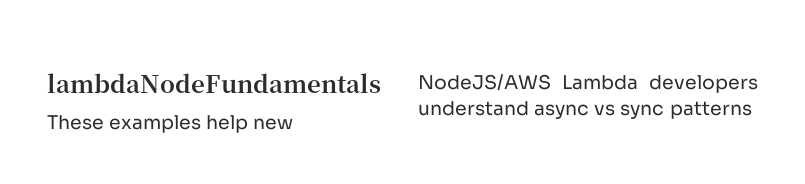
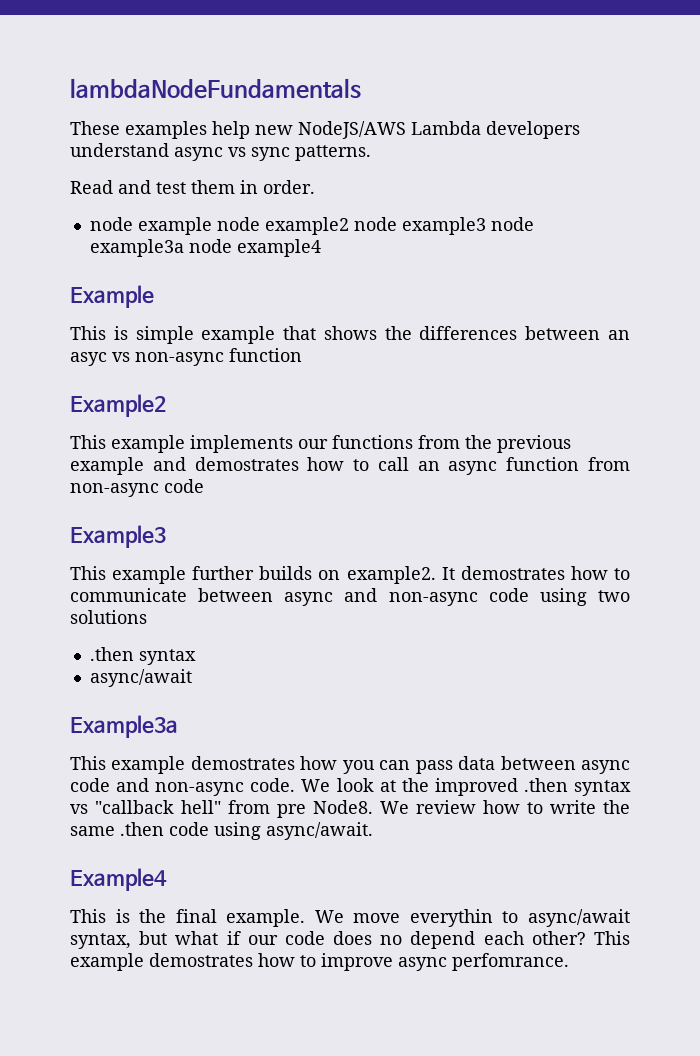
- These examples help new NodeJS/AWS Lambda developers understand async vs sync patterns
+ These examples help new NodeJS/AWS Lambda developers understand async vs sync patterns.
+ Read and test them in order.
+ node example node example2 node example3 node example3a node example4
+ Example
+ This is simple example that shows the differences between an asyc vs non-async function
+ Example2
+ This example implements our functions from the previous example and demostrates how to call an async function from non-async code
+ Example3
+ This example further builds on example2. It demostrates how to communicate between async and non-async code using two solutions
+ .then syntax
+ async/await
+ Example3a
+ This example demostrates how you can pass data between async code and non-async code. We look at the improved .then syntax vs "callback hell" from pre Node8. We review how to write the same .then code using async/await.
+ Example4
+ This is the final example. We move everythin to async/await syntax, but what if our code does no depend each other? This example demostrates how to improve async perfomrance.

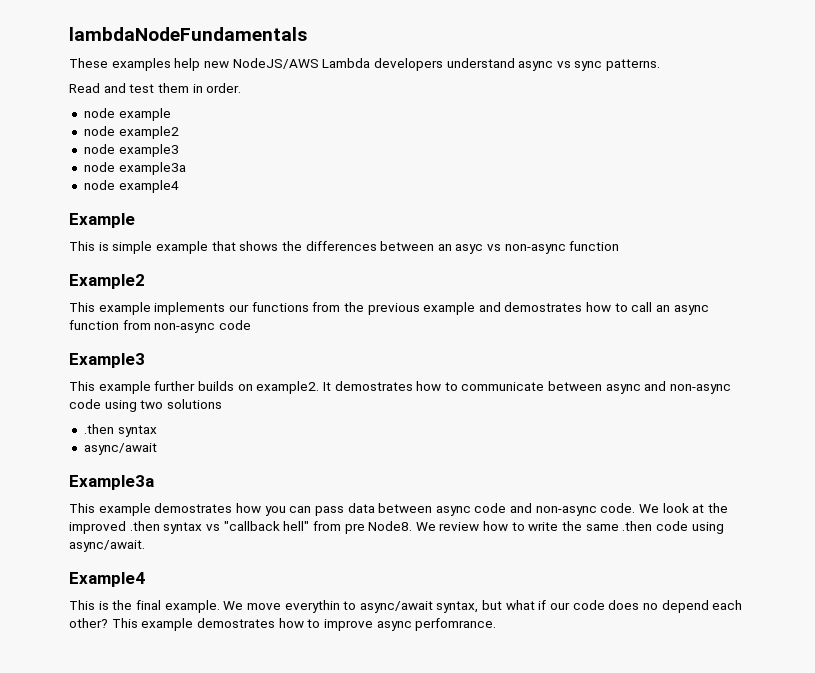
- node example node example2 node example3 node example3a node example4
+ node example
+ node example2
+ node example3
+ node example3a
+ node example4

